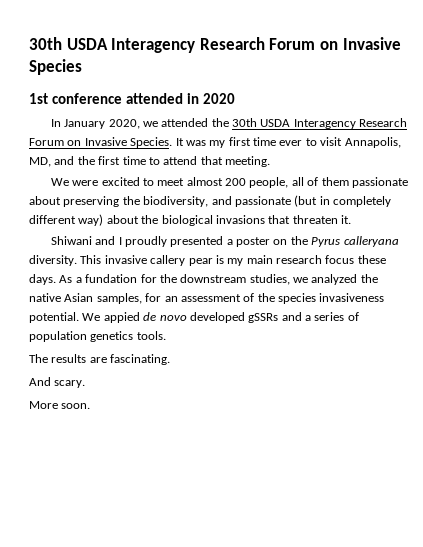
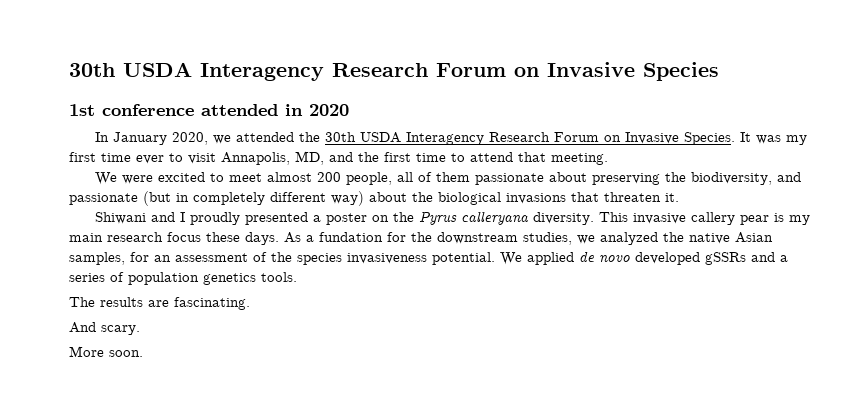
- We appied de novo developed gSSRs and a series of population genetics tools.
+ We applied de novo developed gSSRs and a series of population genetics tools.

